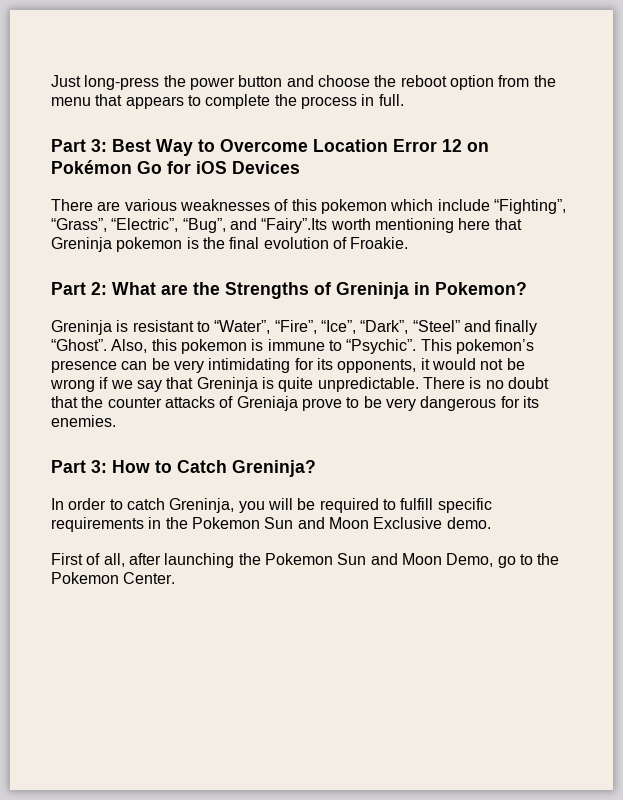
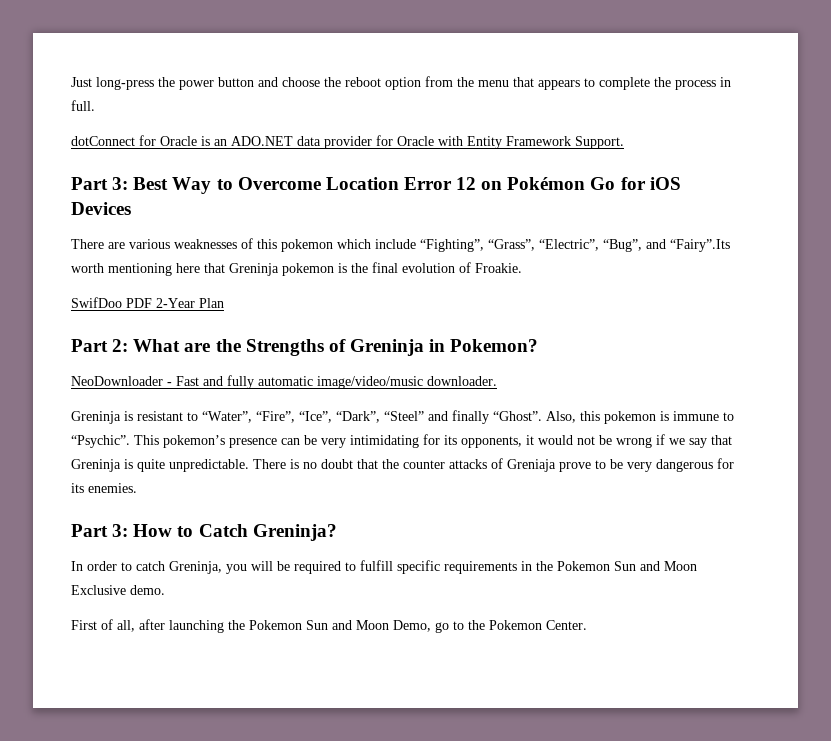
+ dotConnect for Oracle is an ADO.NET data provider for Oracle with Entity Framework Support.
+ SwifDoo PDF 2-Year Plan
+ NeoDownloader - Fast and fully automatic image/video/music downloader.

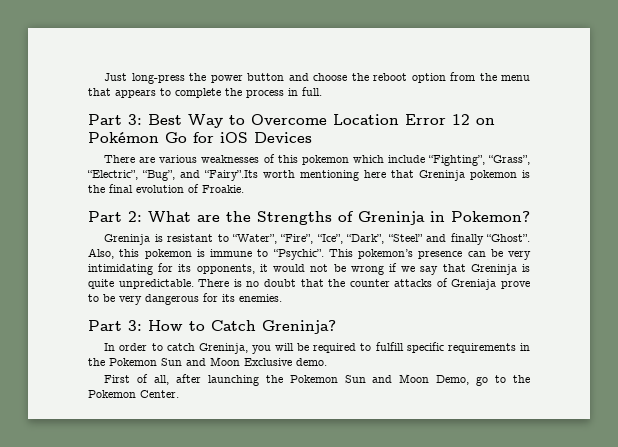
- dotConnect for Oracle is an ADO.NET data provider for Oracle with Entity Framework Support.
- SwifDoo PDF 2-Year Plan
- NeoDownloader - Fast and fully automatic image/video/music downloader.

